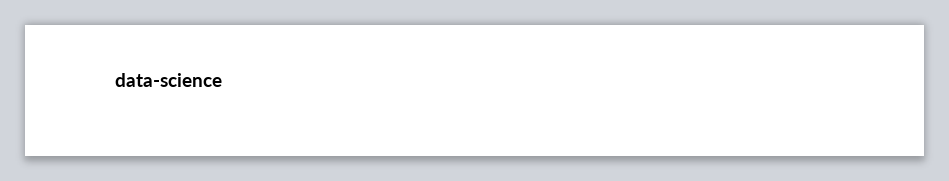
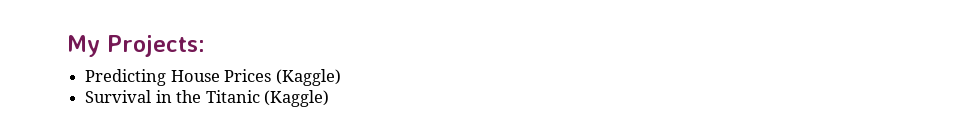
- data-science
+ My Projects:
+ Predicting House Prices (Kaggle)
+ Survival in the Titanic (Kaggle)

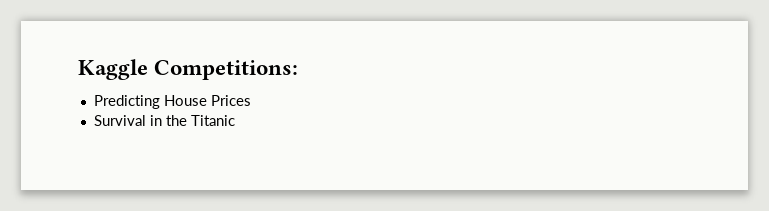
- My Projects:
+ Kaggle Competitions:
- Predicting House Prices (Kaggle)
+ Predicting House Prices
- Survival in the Titanic (Kaggle)
+ Survival in the Titanic

